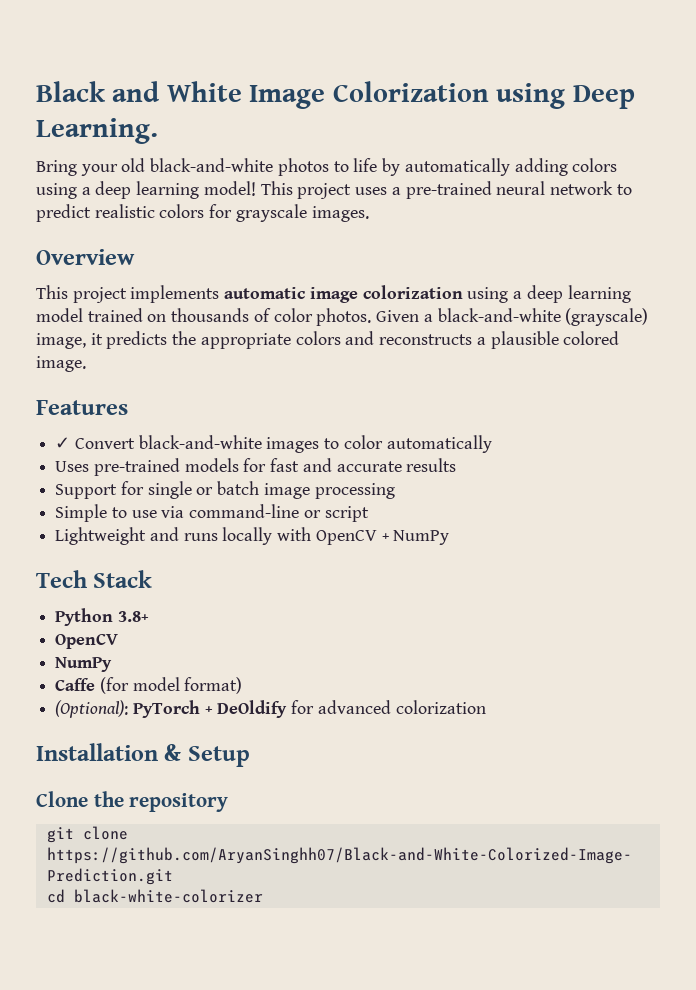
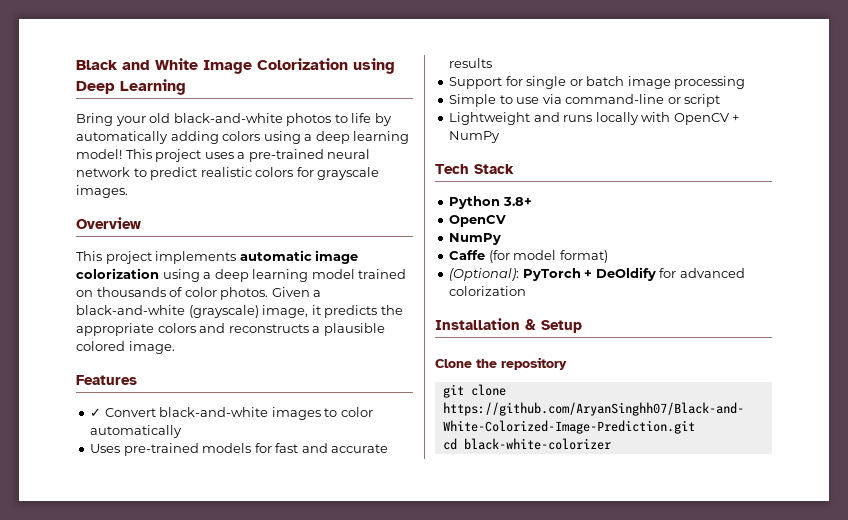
- Black and White Image Colorization using Deep Learning.
+ Black and White Image Colorization using Deep Learning

